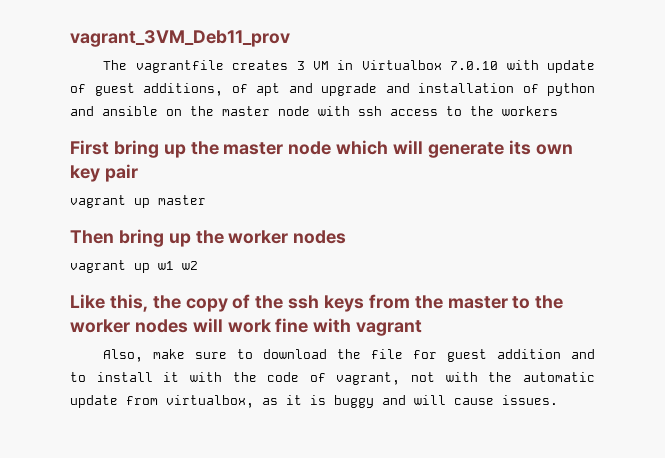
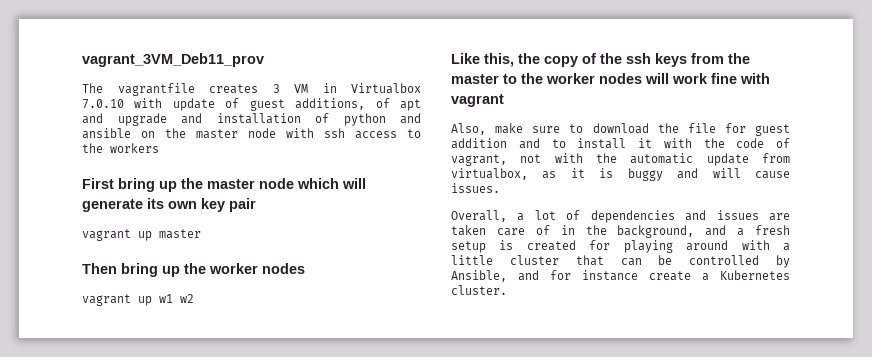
+ Overall, a lot of dependencies and issues are taken care of in the background, and a fresh setup is created for playing around with a little cluster that can be controlled by Ansible, and for instance create a Kubernetes cluster.

